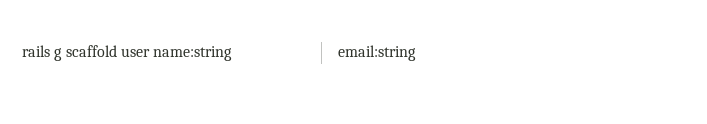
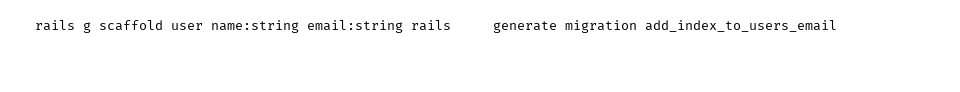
- rails g scaffold user name:string email:string
+ rails g scaffold user name:string email:string rails generate migration add_index_to_users_email

